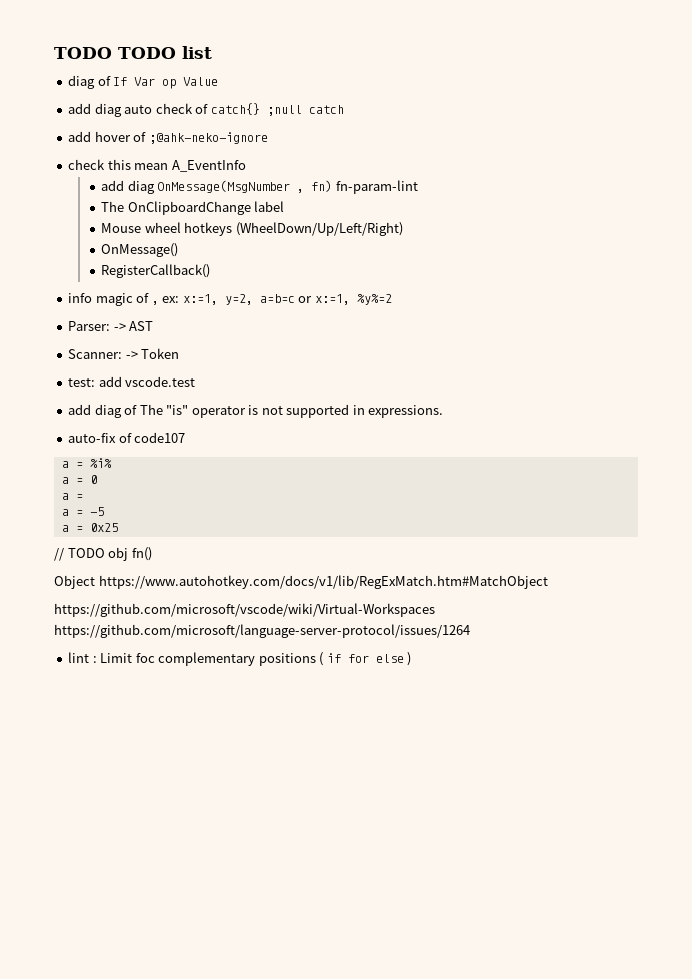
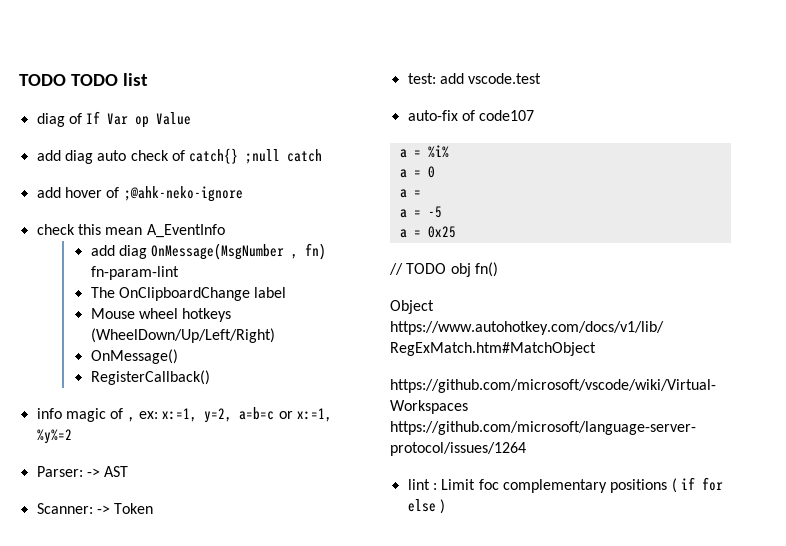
- add diag of The "is" operator is not supported in expressions.

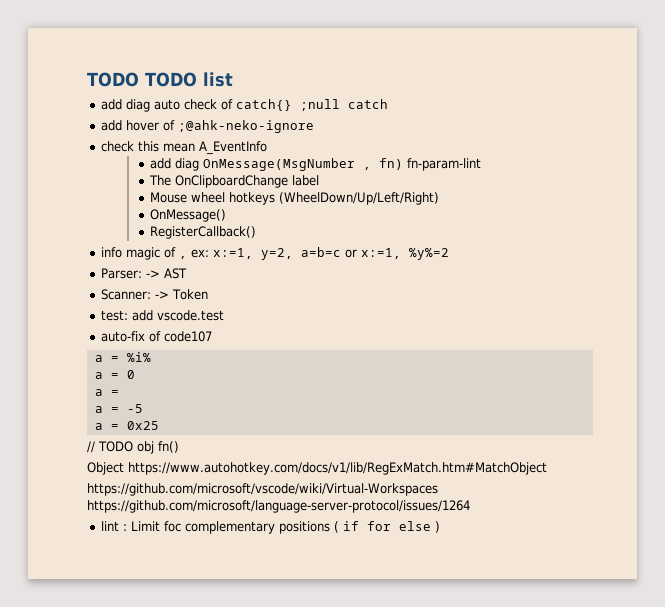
- diag of If Var op Value

